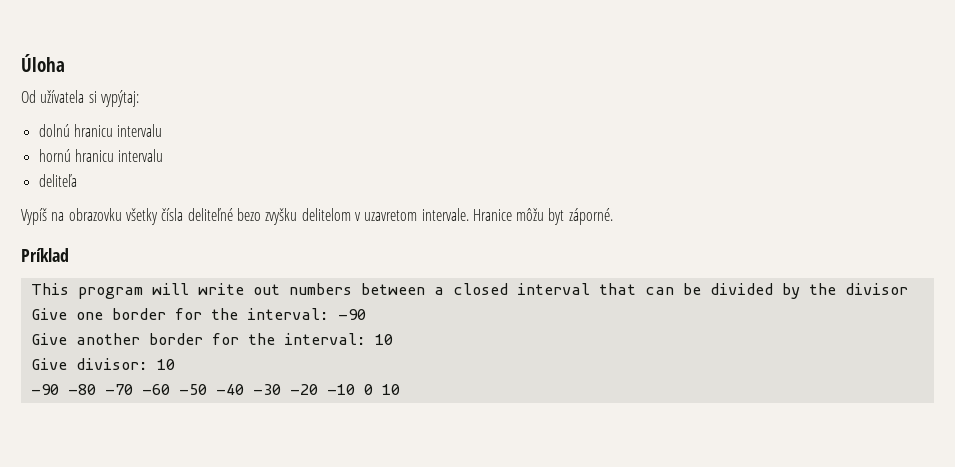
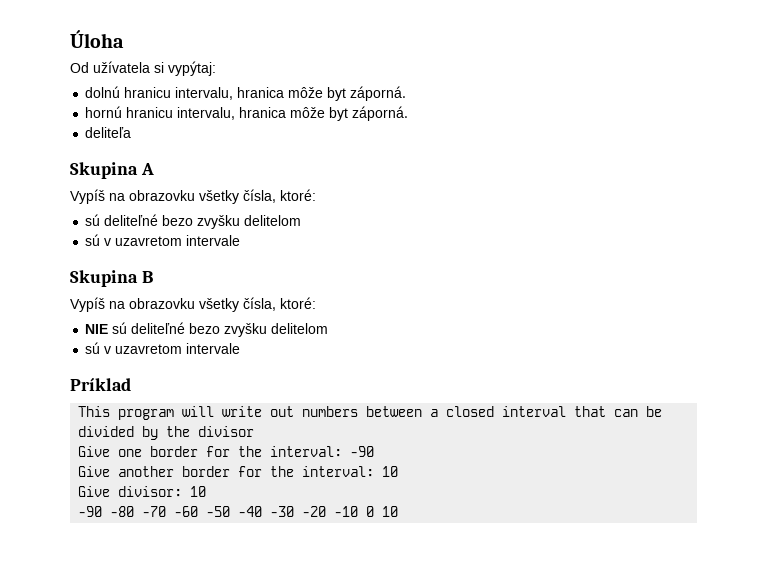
- dolnú hranicu intervalu
- hornú hranicu intervalu
+ dolnú hranicu intervalu, hranica môže byt záporná.
+ hornú hranicu intervalu, hranica môže byt záporná.
- Vypíš na obrazovku všetky čísla deliteľné bezo zvyšku delitelom v uzavretom intervale. Hranice môžu byt záporné.
+ Skupina A
+ Vypíš na obrazovku všetky čísla, ktoré:
+ sú deliteľné bezo zvyšku delitelom
+ sú v uzavretom intervale
+ Skupina B
+ Vypíš na obrazovku všetky čísla, ktoré:
+ NIE sú deliteľné bezo zvyšku delitelom
+ sú v uzavretom intervale

